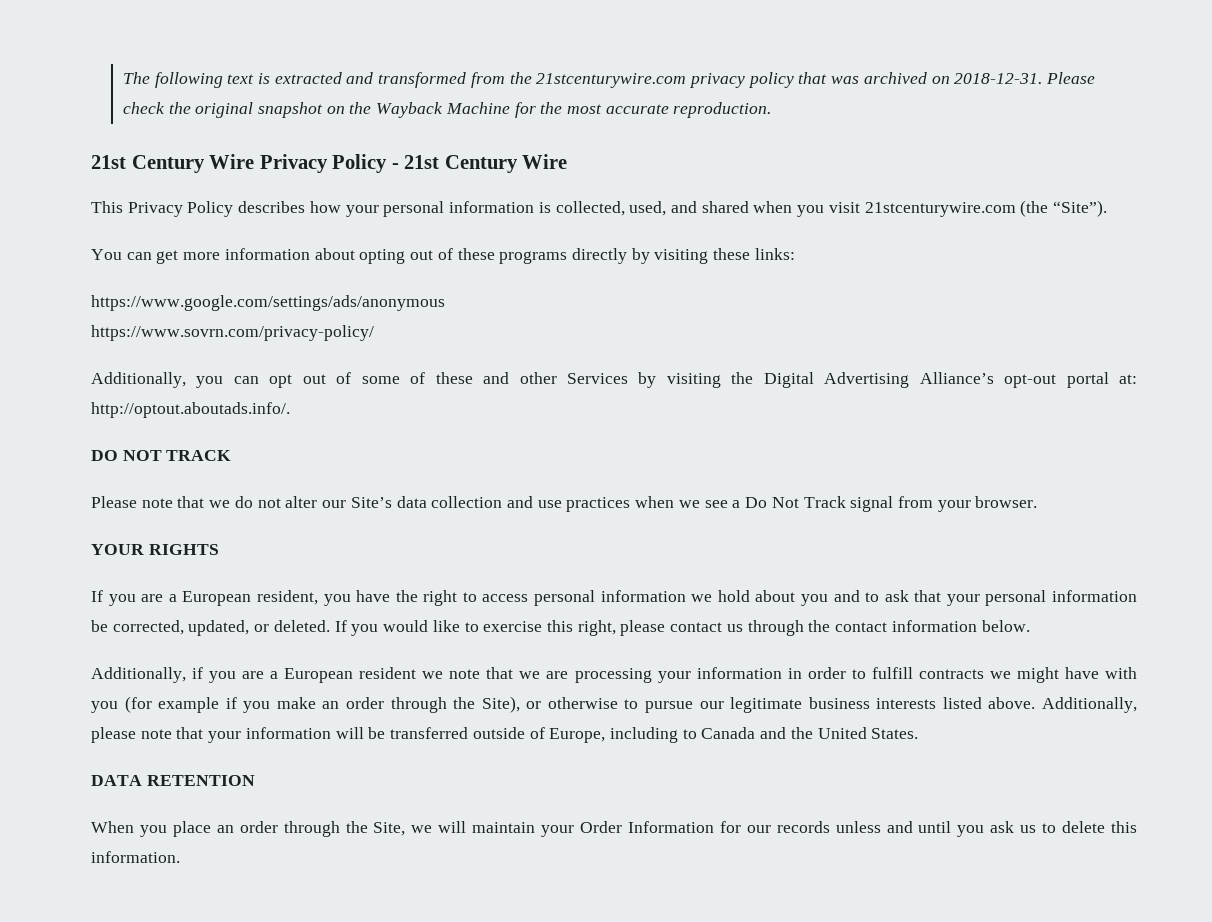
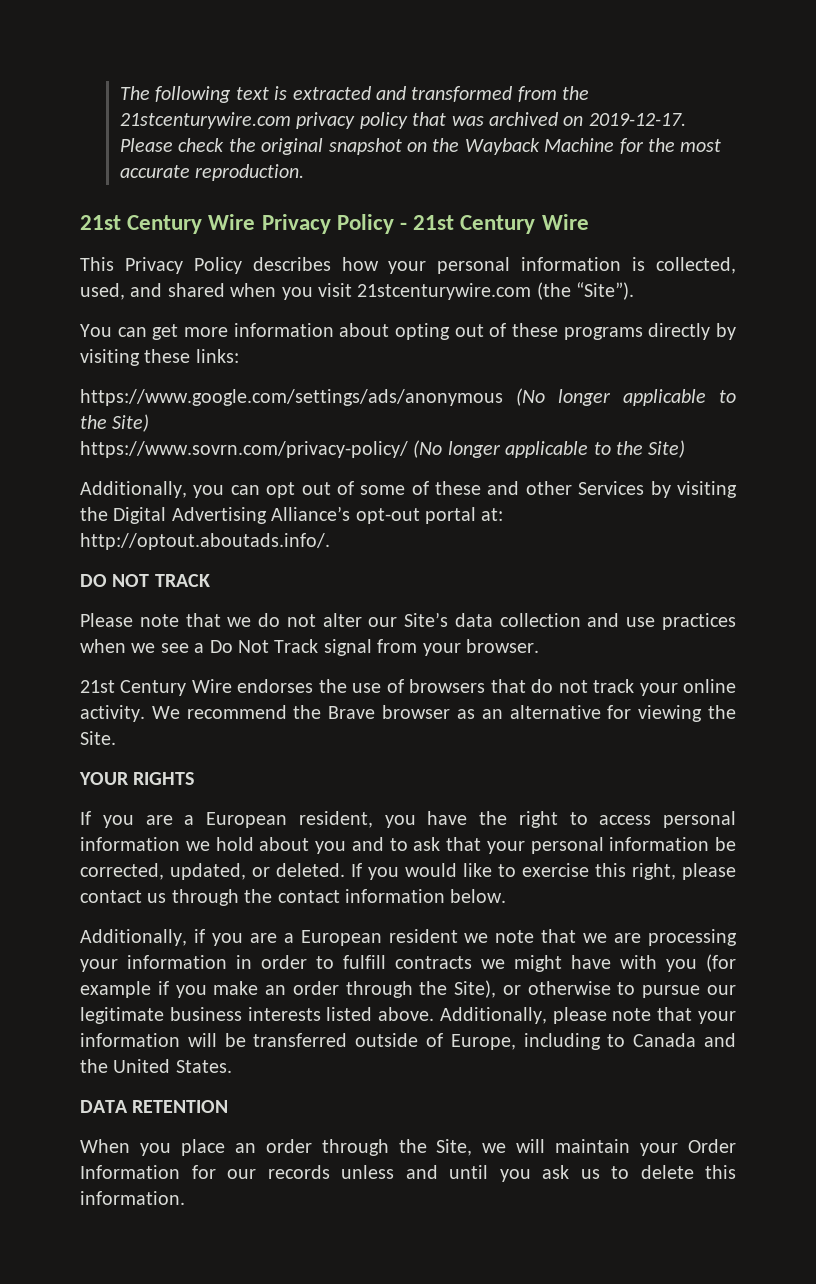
- The following text is extracted and transformed from the 21stcenturywire.com privacy policy that was archived on 2018-12-31.
+ The following text is extracted and transformed from the 21stcenturywire.com privacy policy that was archived on 2019-12-17.
- https://www.google.com/settings/ads/anonymous
- https://www.sovrn.com/privacy-policy/
+ https://www.google.com/settings/ads/anonymous (No longer applicable to the Site)
+ https://www.sovrn.com/privacy-policy/ (No longer applicable to the Site)
+ 21st Century Wire endorses the use of browsers that do not track your online activity. We recommend the Brave browser as an alternative for viewing the Site.

